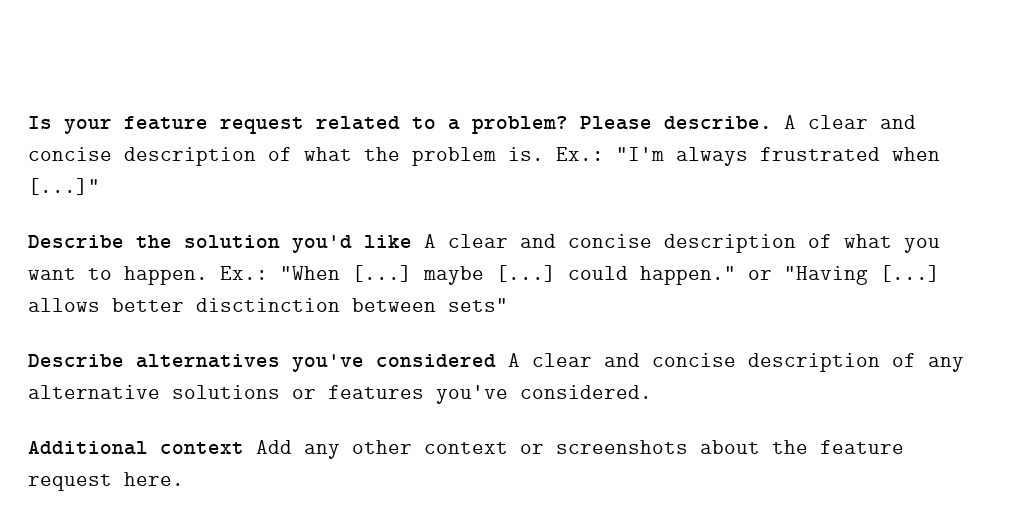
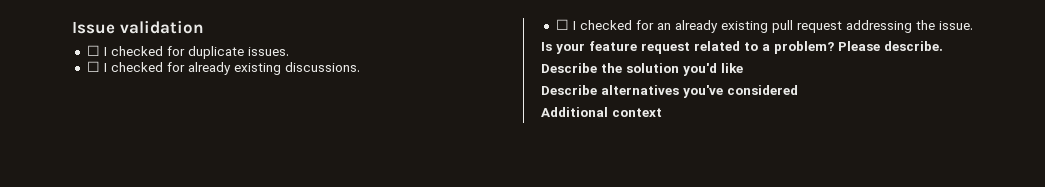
+ Issue validation
+ ☐ I checked for duplicate issues.
+ ☐ I checked for already existing discussions.
+ ☐ I checked for an already existing pull request addressing the issue.
- A clear and concise description of what the problem is. Ex.: "I'm always frustrated when [...]"
- Describe the solution you'd like A clear and concise description of what you want to happen. Ex.: "When [...] maybe [...] could happen." or "Having [...] allows better disctinction between sets"
- Describe alternatives you've considered A clear and concise description of any alternative solutions or features you've considered.
- Additional context Add any other context or screenshots about the feature request here.
+ Describe the solution you'd like
+ Describe alternatives you've considered
+ Additional context

